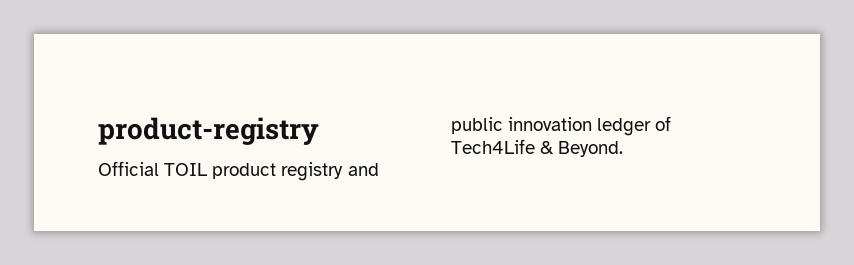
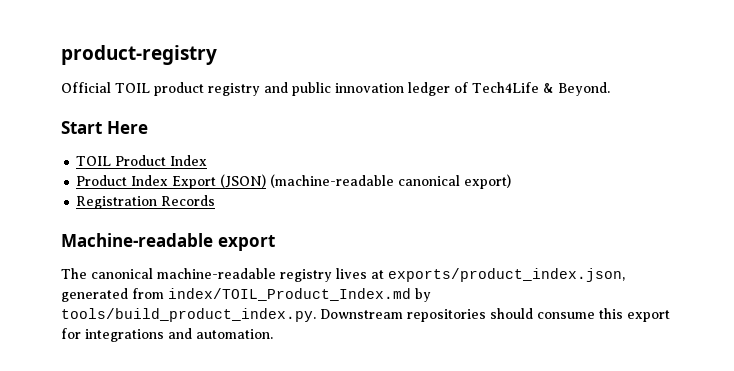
+ Start Here
+ TOIL Product Index
+ Product Index Export (JSON) (machine-readable canonical export)
+ Registration Records
+ Machine-readable export
+ The canonical machine-readable registry lives at exports/product_index.json, generated from index/TOIL_Product_Index.md by tools/build_product_index.py. Downstream repositories should consume this export for integrations and automation.

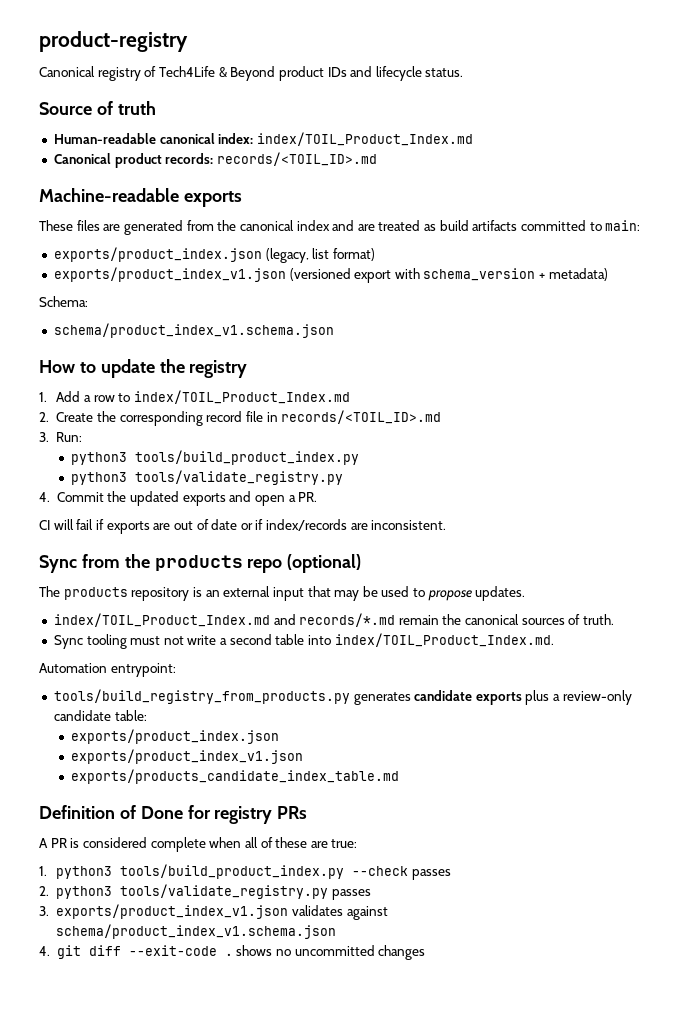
- Official TOIL product registry and public innovation ledger of Tech4Life & Beyond.
- Start Here
- TOIL Product Index
- Product Index Export (JSON) (machine-readable canonical export)
- Registration Records
- Machine-readable export
- The canonical machine-readable registry lives at exports/product_index.json, generated from index/TOIL_Product_Index.md by tools/build_product_index.py. Downstream repositories should consume this export for integrations and automation.
+ Canonical registry of Tech4Life & Beyond product IDs and lifecycle status.
+ Source of truth
+ Human-readable canonical index: index/TOIL_Product_Index.md
+ Canonical product records: records/<TOIL_ID>.md
+ Machine-readable exports
+ These files are generated from the canonical index and are treated as build artifacts committed to main:
+ exports/product_index.json (legacy, list format)
+ exports/product_index_v1.json (versioned export with schema_version + metadata)
+ Schema:
+ schema/product_index_v1.schema.json
+ How to update the registry
+ 1. Add a row to index/TOIL_Product_Index.md
+ 2. Create the corresponding record file in records/<TOIL_ID>.md
+ 3. Run:
+ python3 tools/build_product_index.py
+ python3 tools/validate_registry.py
+ 4. Commit the updated exports and open a PR.
+ CI will fail if exports are out of date or if index/records are inconsistent.
+ Sync from the products repo (optional)
+ The products repository is an external input that may be used to propose updates.
+ index/TOIL_Product_Index.md and records/*.md remain the canonical sources of truth.
+ Sync tooling must not write a second table into index/TOIL_Product_Index.md.
+ Automation entrypoint:
+ tools/build_registry_from_products.py generates candidate exports plus a review-only candidate table:
+ exports/product_index.json
+ exports/product_index_v1.json
+ exports/products_candidate_index_table.md
+ Definition of Done for registry PRs
+ A PR is considered complete when all of these are true:
+ 1. python3 tools/build_product_index.py --check passes
+ 2. python3 tools/validate_registry.py passes
+ 3. exports/product_index_v1.json validates against schema/product_index_v1.schema.json
+ 4. git diff --exit-code . shows no uncommitted changes

